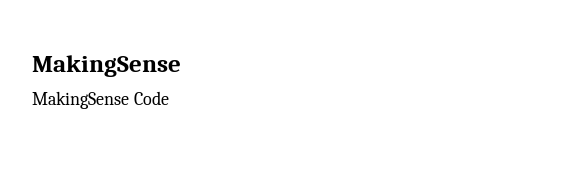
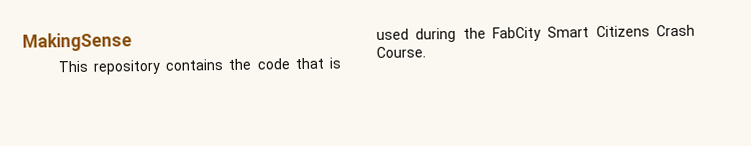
- MakingSense Code
+ This repository contains the code that is used during the FabCity Smart Citizens Crash Course.

